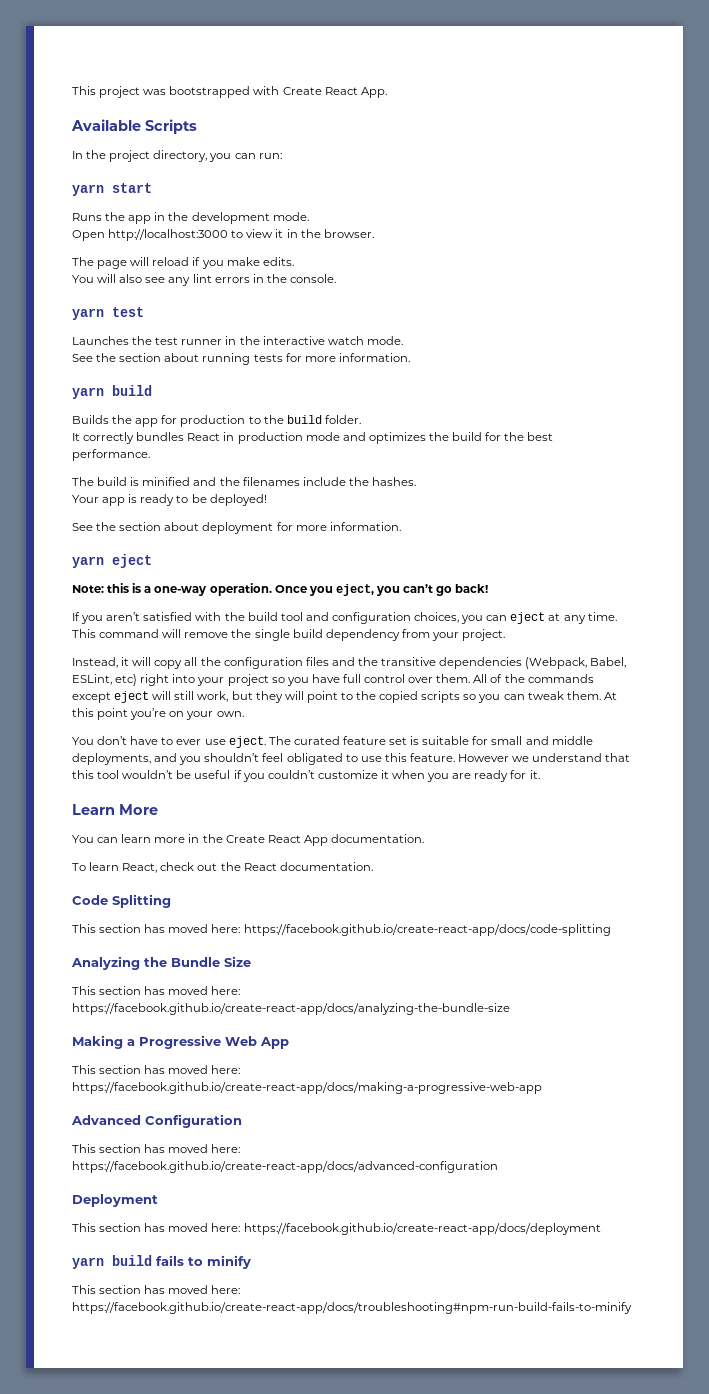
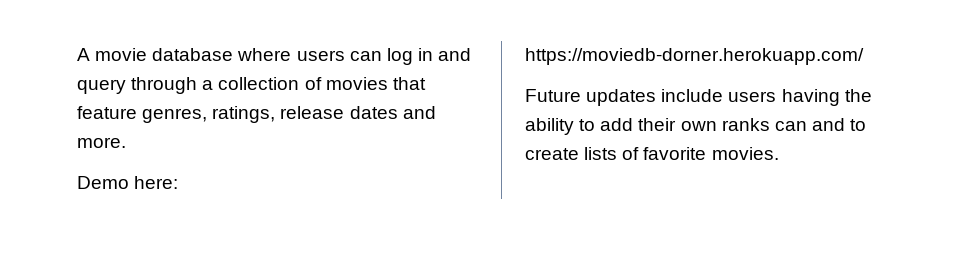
- This project was bootstrapped with Create React App.
- Available Scripts
- In the project directory, you can run:
- yarn start
- Runs the app in the development mode.
- Open http://localhost:3000 to view it in the browser.
- The page will reload if you make edits.
- You will also see any lint errors in the console.
- yarn test
- Launches the test runner in the interactive watch mode.
- See the section about running tests for more information.
- yarn build
- Builds the app for production to the build folder.
- It correctly bundles React in production mode and optimizes the build for the best performance.
- The build is minified and the filenames include the hashes.
- Your app is ready to be deployed!
- See the section about deployment for more information.
- yarn eject
- Note: this is a one-way operation. Once you eject, you can’t go back!
- If you aren’t satisfied with the build tool and configuration choices, you can eject at any time. This command will remove the single build dependency from your project.
- Instead, it will copy all the configuration files and the transitive dependencies (Webpack, Babel, ESLint, etc) right into your project so you have full control over them. All of the commands except eject will still work, but they will point to the copied scripts so you can tweak them. At this point you’re on your own.
- You don’t have to ever use eject. The curated feature set is suitable for small and middle deployments, and you shouldn’t feel obligated to use this feature. However we understand that this tool wouldn’t be useful if you couldn’t customize it when you are ready for it.
- Learn More
- You can learn more in the Create React App documentation.
- To learn React, check out the React documentation.
- Code Splitting
- This section has moved here: https://facebook.github.io/create-react-app/docs/code-splitting
- Analyzing the Bundle Size
- This section has moved here: https://facebook.github.io/create-react-app/docs/analyzing-the-bundle-size
- Making a Progressive Web App
- This section has moved here: https://facebook.github.io/create-react-app/docs/making-a-progressive-web-app
- Advanced Configuration
- This section has moved here: https://facebook.github.io/create-react-app/docs/advanced-configuration
- Deployment
- This section has moved here: https://facebook.github.io/create-react-app/docs/deployment
- yarn build fails to minify
- This section has moved here: https://facebook.github.io/create-react-app/docs/troubleshooting#npm-run-build-fails-to-minify
+ A movie database where users can log in and query through a collection of movies that feature genres, ratings, release dates and more.
+ Demo here: https://moviedb-dorner.herokuapp.com/
+ Future updates include users having the ability to add their own ranks can and to create lists of favorite movies.

